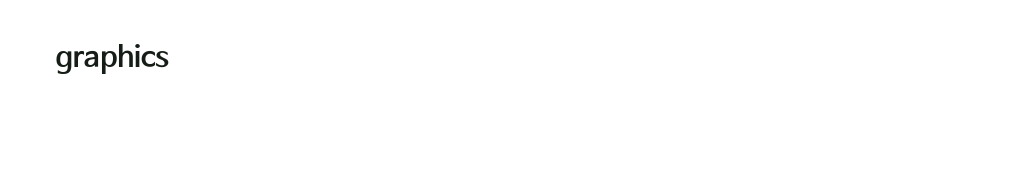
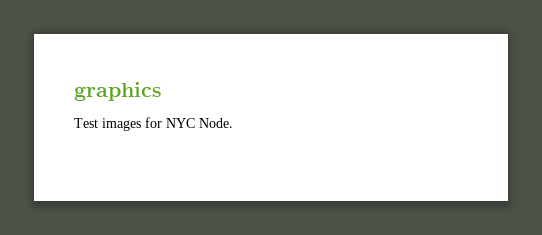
+ Test images for NYC Node.

